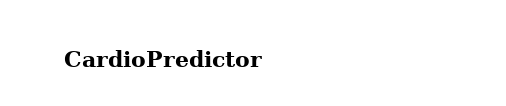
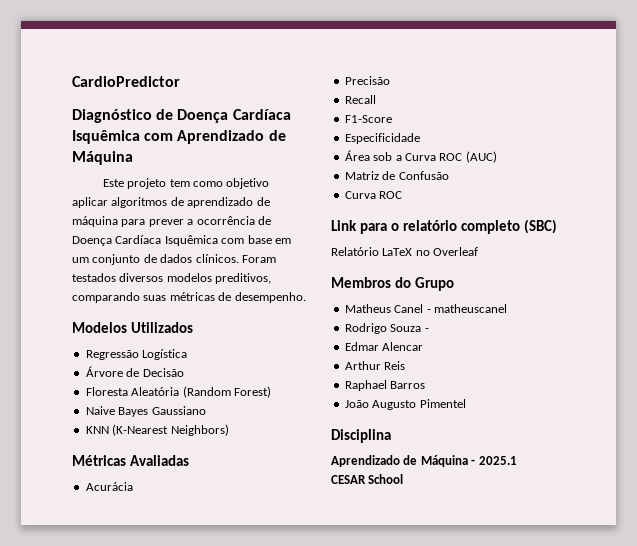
+ Diagnóstico de Doença Cardíaca Isquêmica com Aprendizado de Máquina
+ Este projeto tem como objetivo aplicar algoritmos de aprendizado de máquina para prever a ocorrência de Doença Cardíaca Isquêmica com base em um conjunto de dados clínicos. Foram testados diversos modelos preditivos, comparando suas métricas de desempenho.
+ Modelos Utilizados
+ Regressão Logística
+ Árvore de Decisão
+ Floresta Aleatória (Random Forest)
+ Naive Bayes Gaussiano
+ KNN (K-Nearest Neighbors)
+ Métricas Avaliadas
+ Acurácia
+ Precisão
+ Recall
+ F1-Score
+ Especificidade
+ Área sob a Curva ROC (AUC)
+ Matriz de Confusão
+ Curva ROC
+ Link para o relatório completo (SBC)
+ Relatório LaTeX no Overleaf
+ Membros do Grupo
+ Matheus Canel - matheuscanel
+ Rodrigo Souza -
+ Edmar Alencar
+ Arthur Reis
+ Raphael Barros
+ João Augusto Pimentel
+ Disciplina
+ Aprendizado de Máquina - 2025.1
+ CESAR School

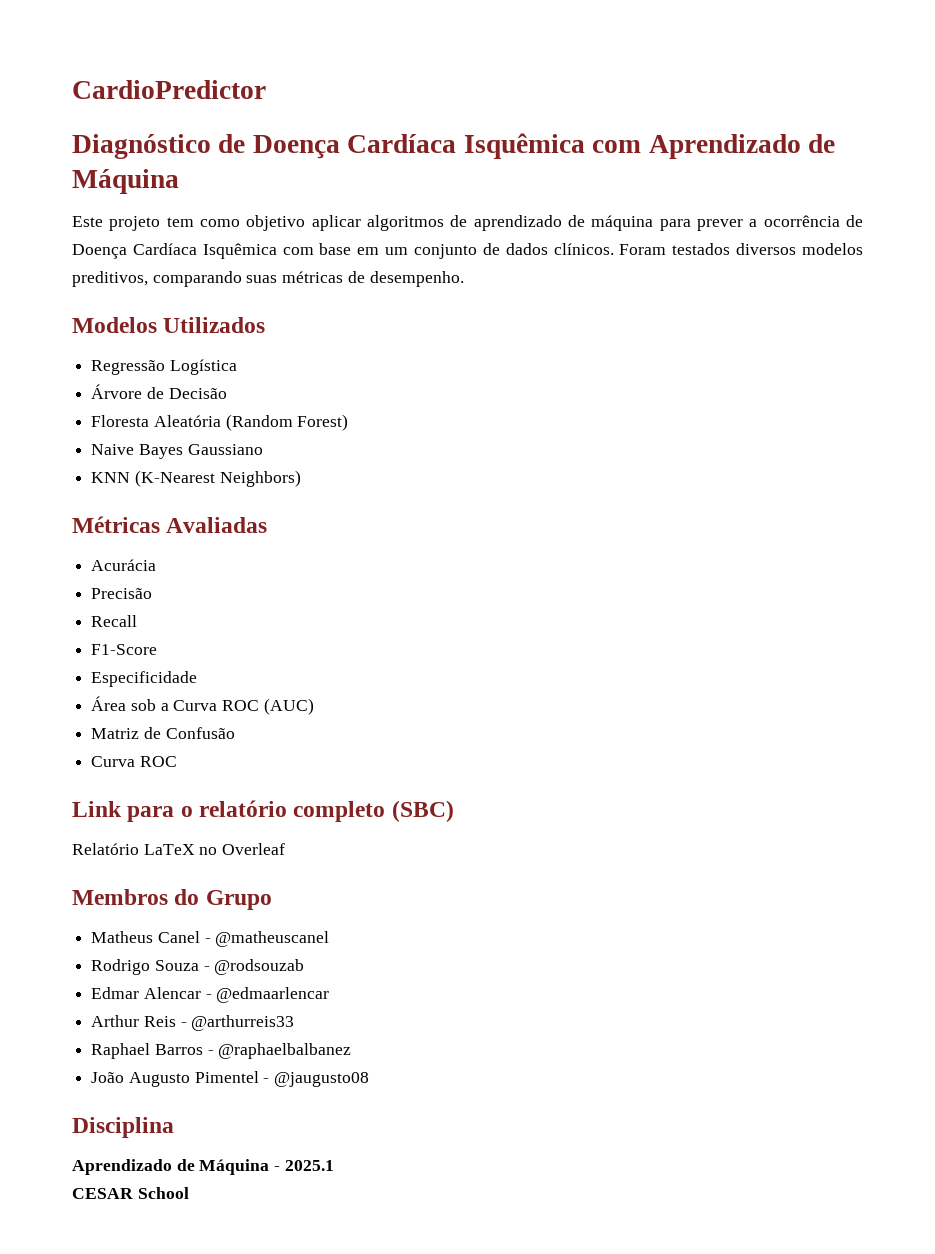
- Matheus Canel - matheuscanel
+ Matheus Canel - @matheuscanel
- Rodrigo Souza -
+ Rodrigo Souza - @rodsouzab
- Edmar Alencar
+ Edmar Alencar - @edmaarlencar
- Arthur Reis
+ Arthur Reis - @arthurreis33
- Raphael Barros
+ Raphael Barros - @raphaelbalbanez
- João Augusto Pimentel
+ João Augusto Pimentel - @jaugusto08

